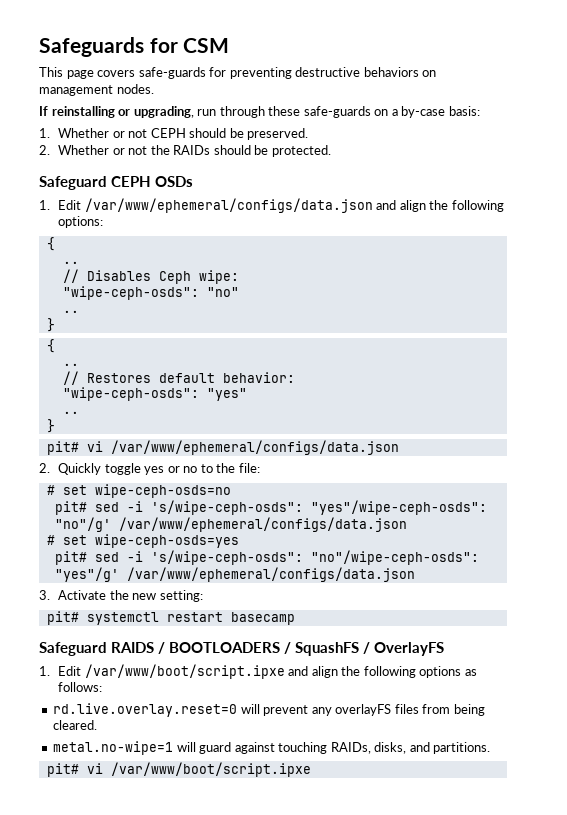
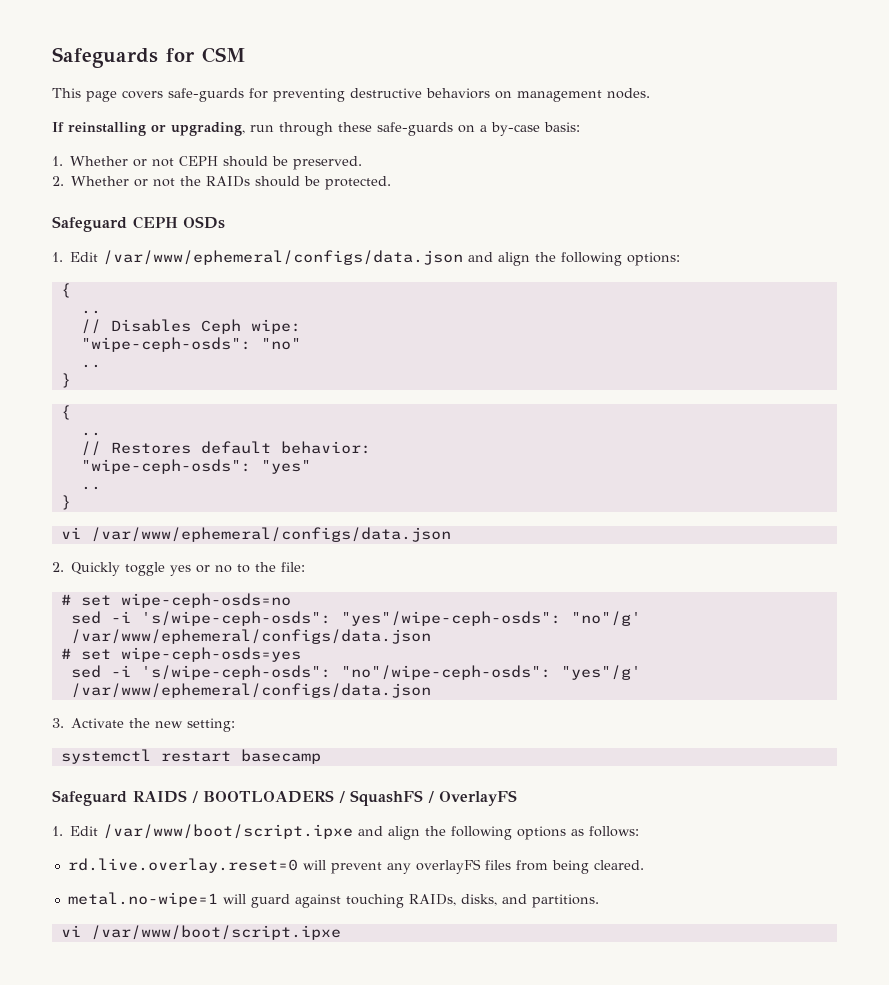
- pit# vi /var/www/ephemeral/configs/data.json
+ vi /var/www/ephemeral/configs/data.json
- pit# sed -i 's/wipe-ceph-osds": "yes"/wipe-ceph-osds": "no"/g' /var/www/ephemeral/configs/data.json
+ sed -i 's/wipe-ceph-osds": "yes"/wipe-ceph-osds": "no"/g' /var/www/ephemeral/configs/data.json
- pit# sed -i 's/wipe-ceph-osds": "no"/wipe-ceph-osds": "yes"/g' /var/www/ephemeral/configs/data.json
+ sed -i 's/wipe-ceph-osds": "no"/wipe-ceph-osds": "yes"/g' /var/www/ephemeral/configs/data.json
- pit# systemctl restart basecamp
+ systemctl restart basecamp
- pit# vi /var/www/boot/script.ipxe
+ vi /var/www/boot/script.ipxe

